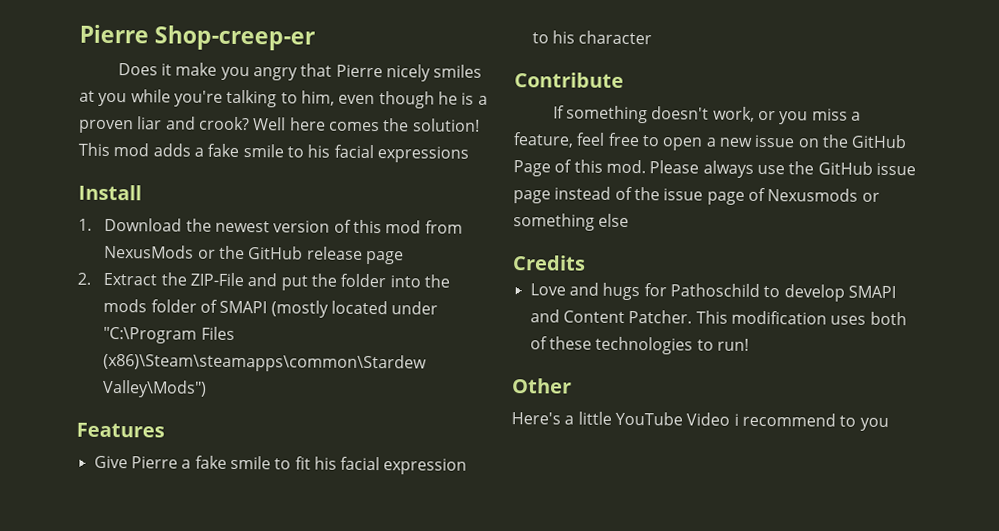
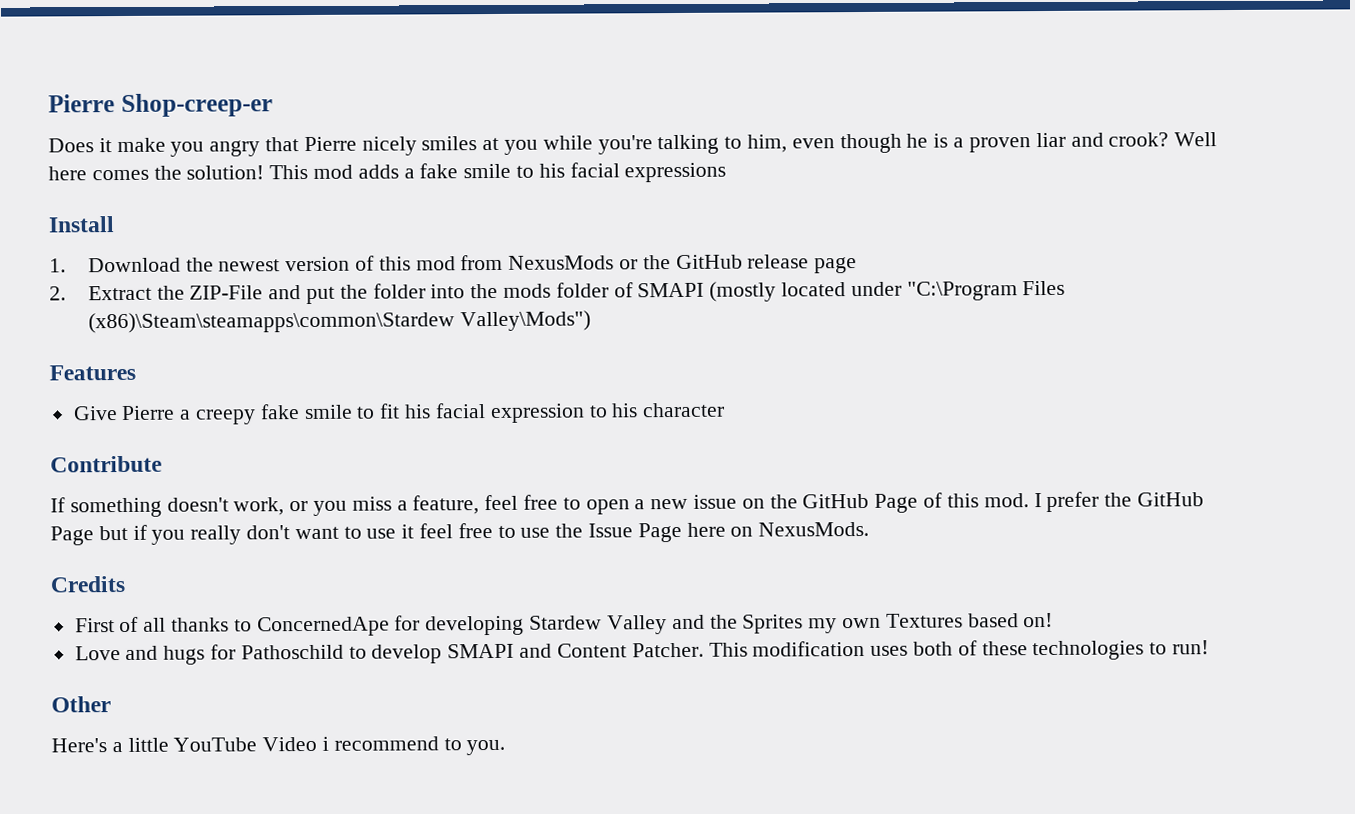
- Give Pierre a fake smile to fit his facial expression to his character
+ Give Pierre a creepy fake smile to fit his facial expression to his character
- Please always use the GitHub issue page instead of the issue page of Nexusmods or something else
+ I prefer the GitHub Page but if you really don't want to use it feel free to use the Issue Page here on NexusMods.
  Credits
+ First of all thanks to ConcernedApe for developing Stardew Valley and the Sprites my own Textures based on!
- Here's a little YouTube Video i recommend to you
+ Here's a little YouTube Video i recommend to you.

